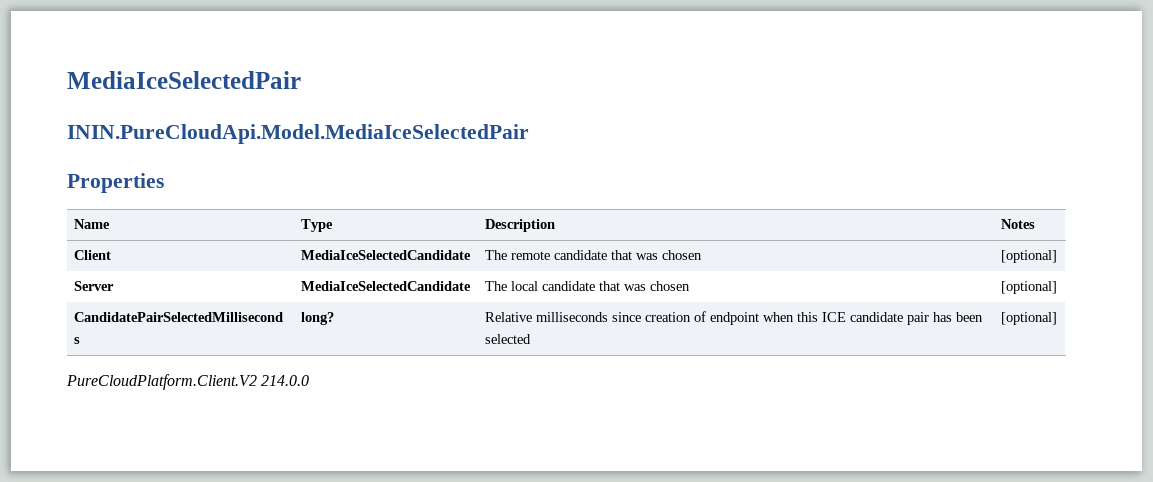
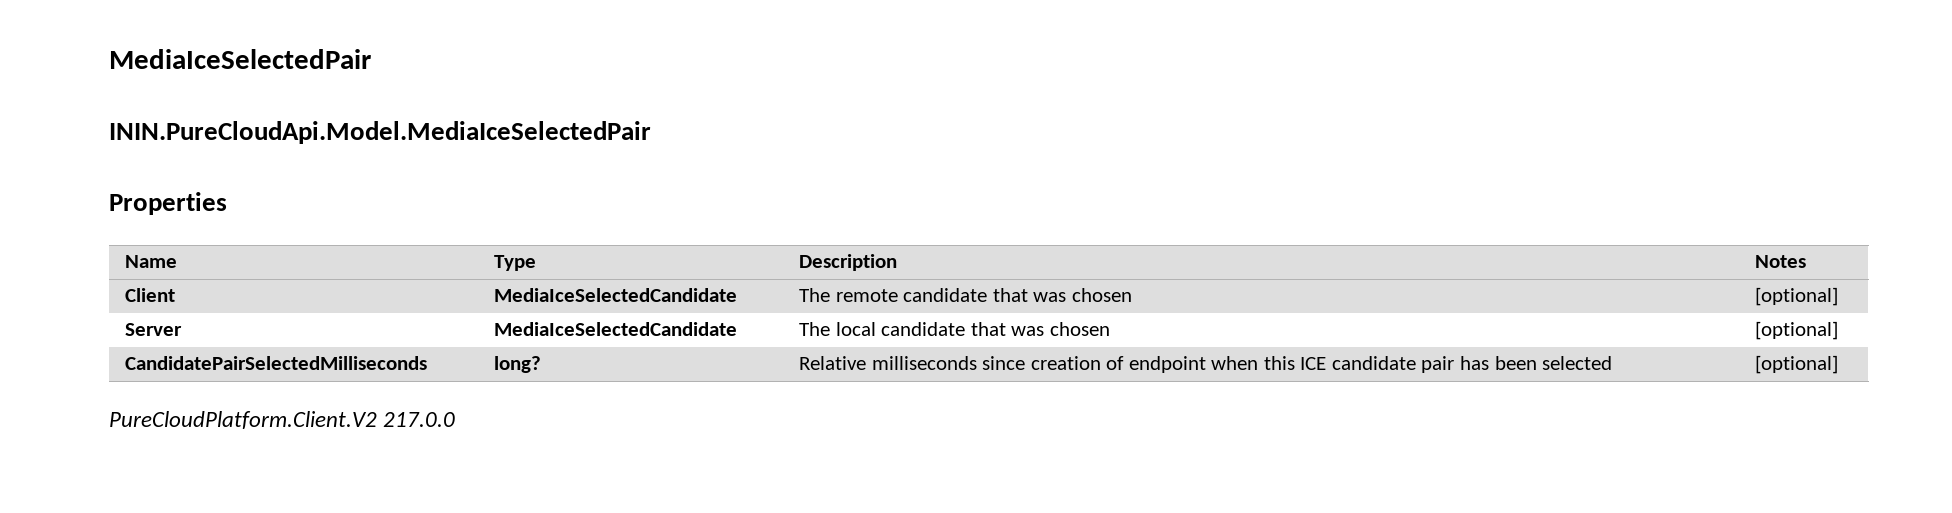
- PureCloudPlatform.Client.V2 214.0.0
+ PureCloudPlatform.Client.V2 217.0.0

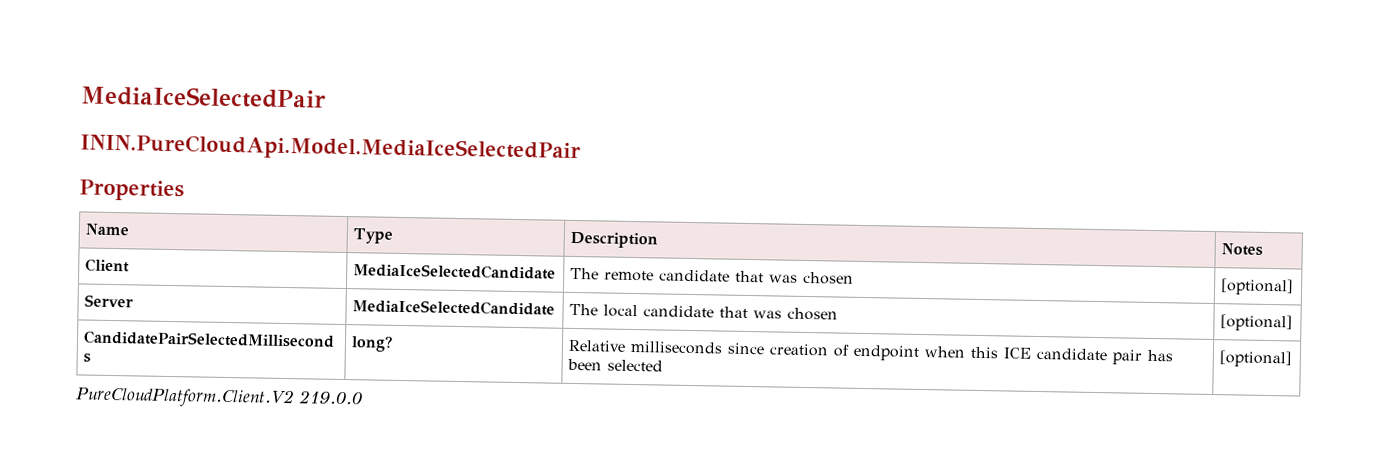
- PureCloudPlatform.Client.V2 217.0.0
+ PureCloudPlatform.Client.V2 219.0.0

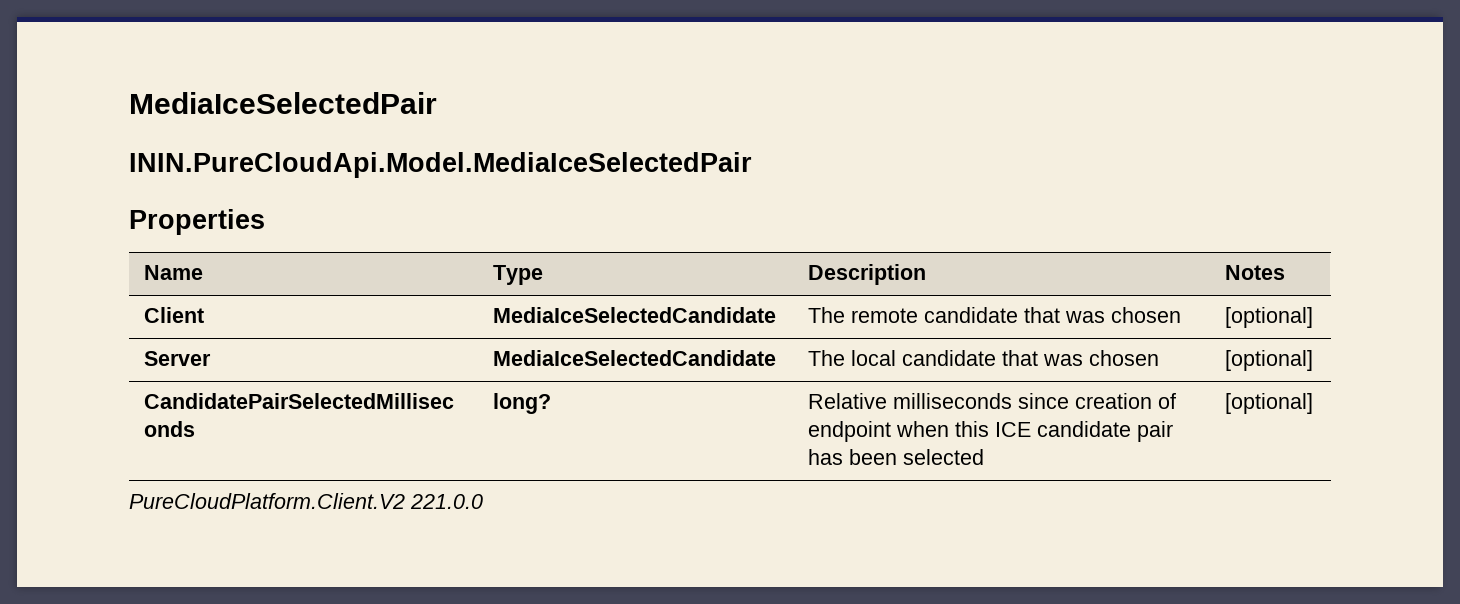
- PureCloudPlatform.Client.V2 219.0.0
+ PureCloudPlatform.Client.V2 221.0.0

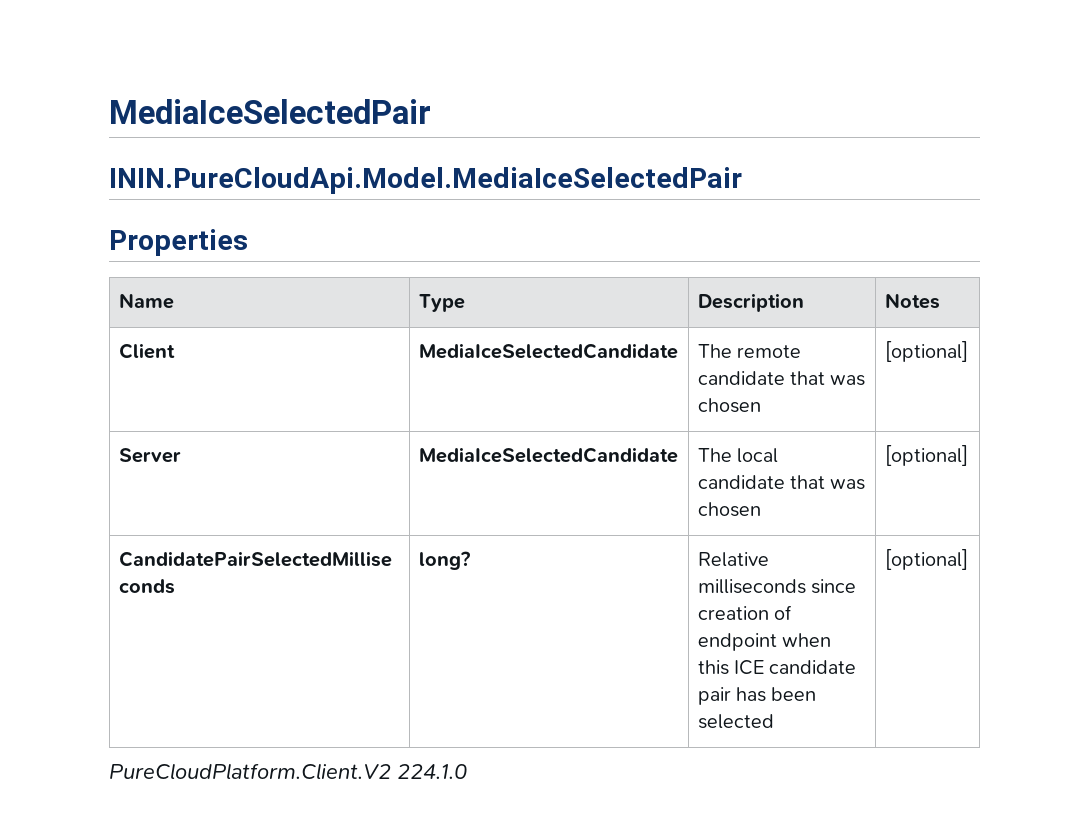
- PureCloudPlatform.Client.V2 221.0.0
+ PureCloudPlatform.Client.V2 224.1.0

